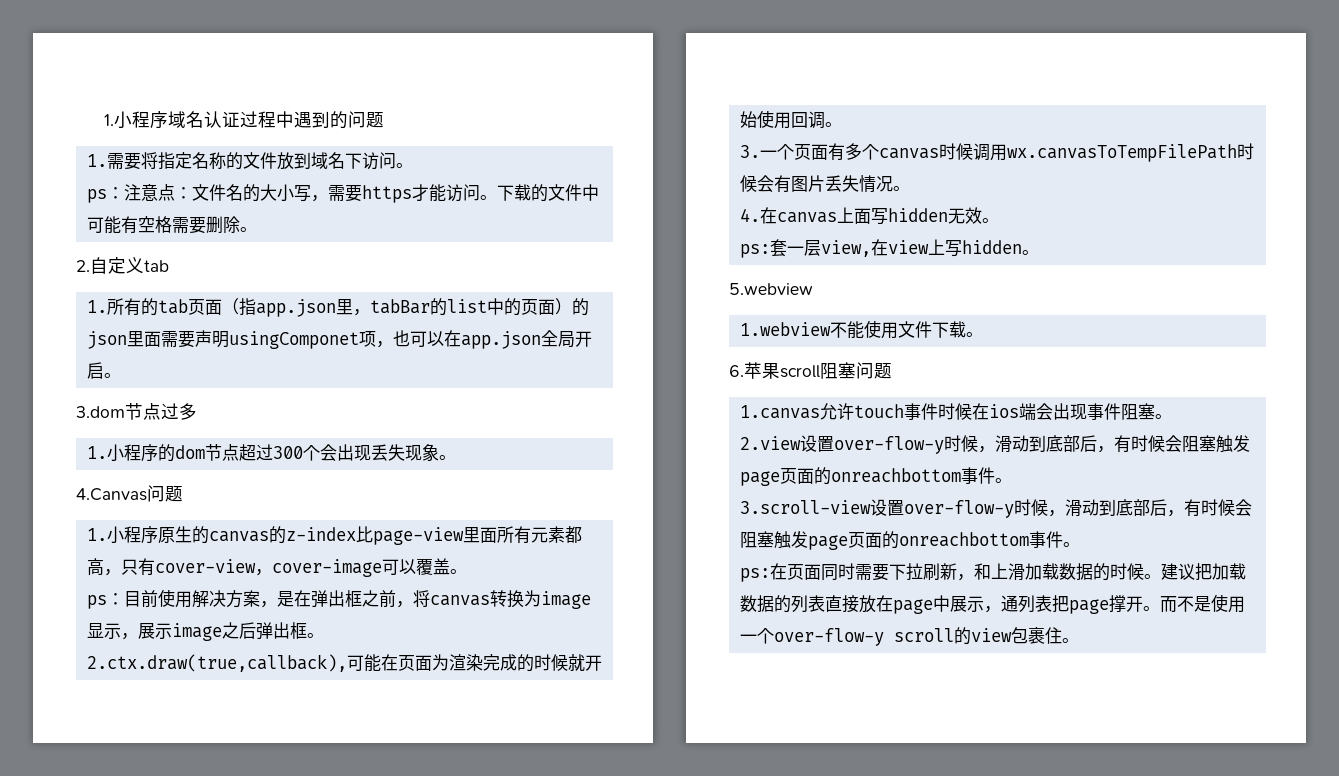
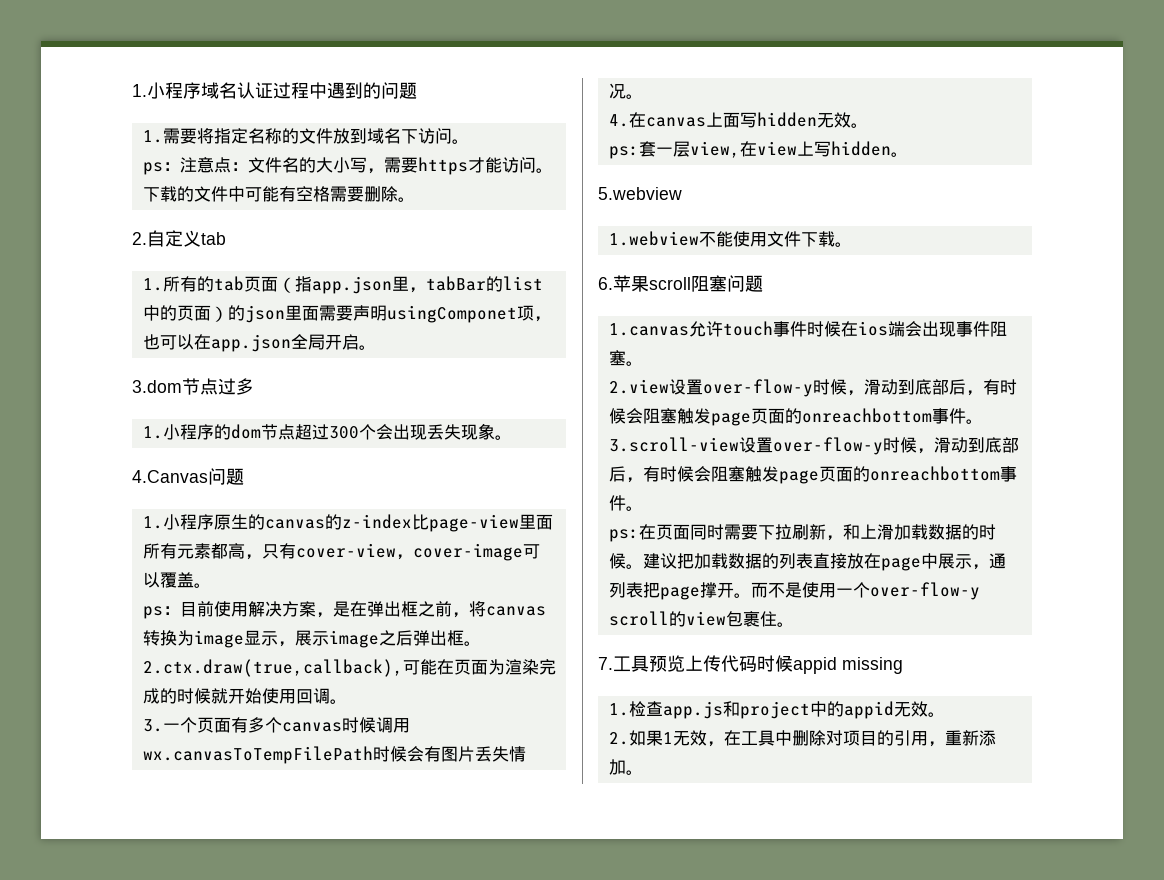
+ 7.工具预览上传代码时候appid missing
+ 1.检查app.js和project中的appid无效。
+ 2.如果1无效，在工具中删除对项目的引用，重新添加。

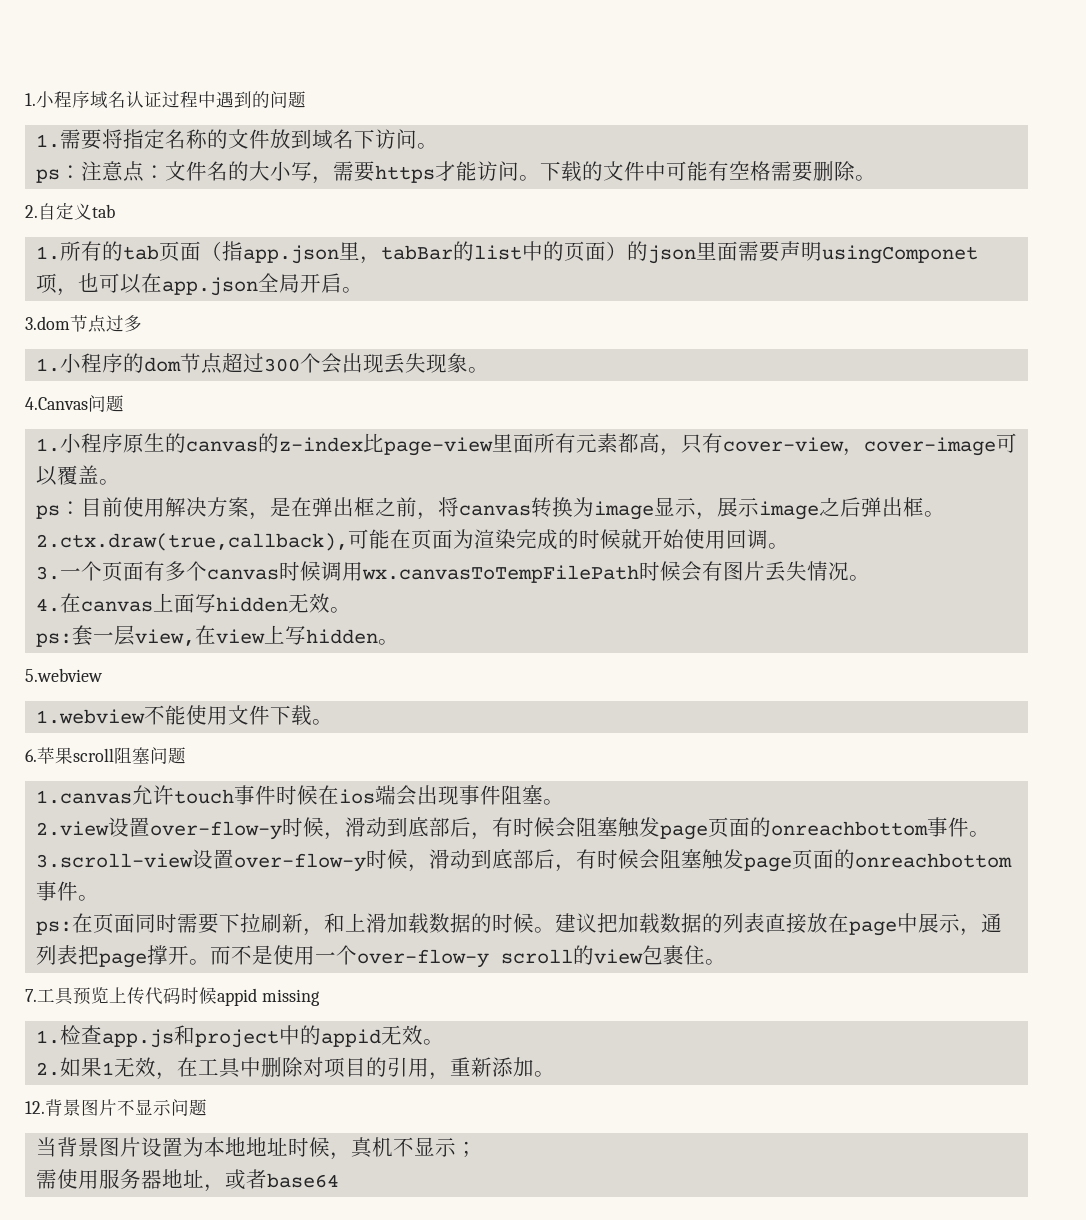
+ 12.背景图片不显示问题
+ 当背景图片设置为本地地址时候，真机不显示；
+ 需使用服务器地址，或者base64

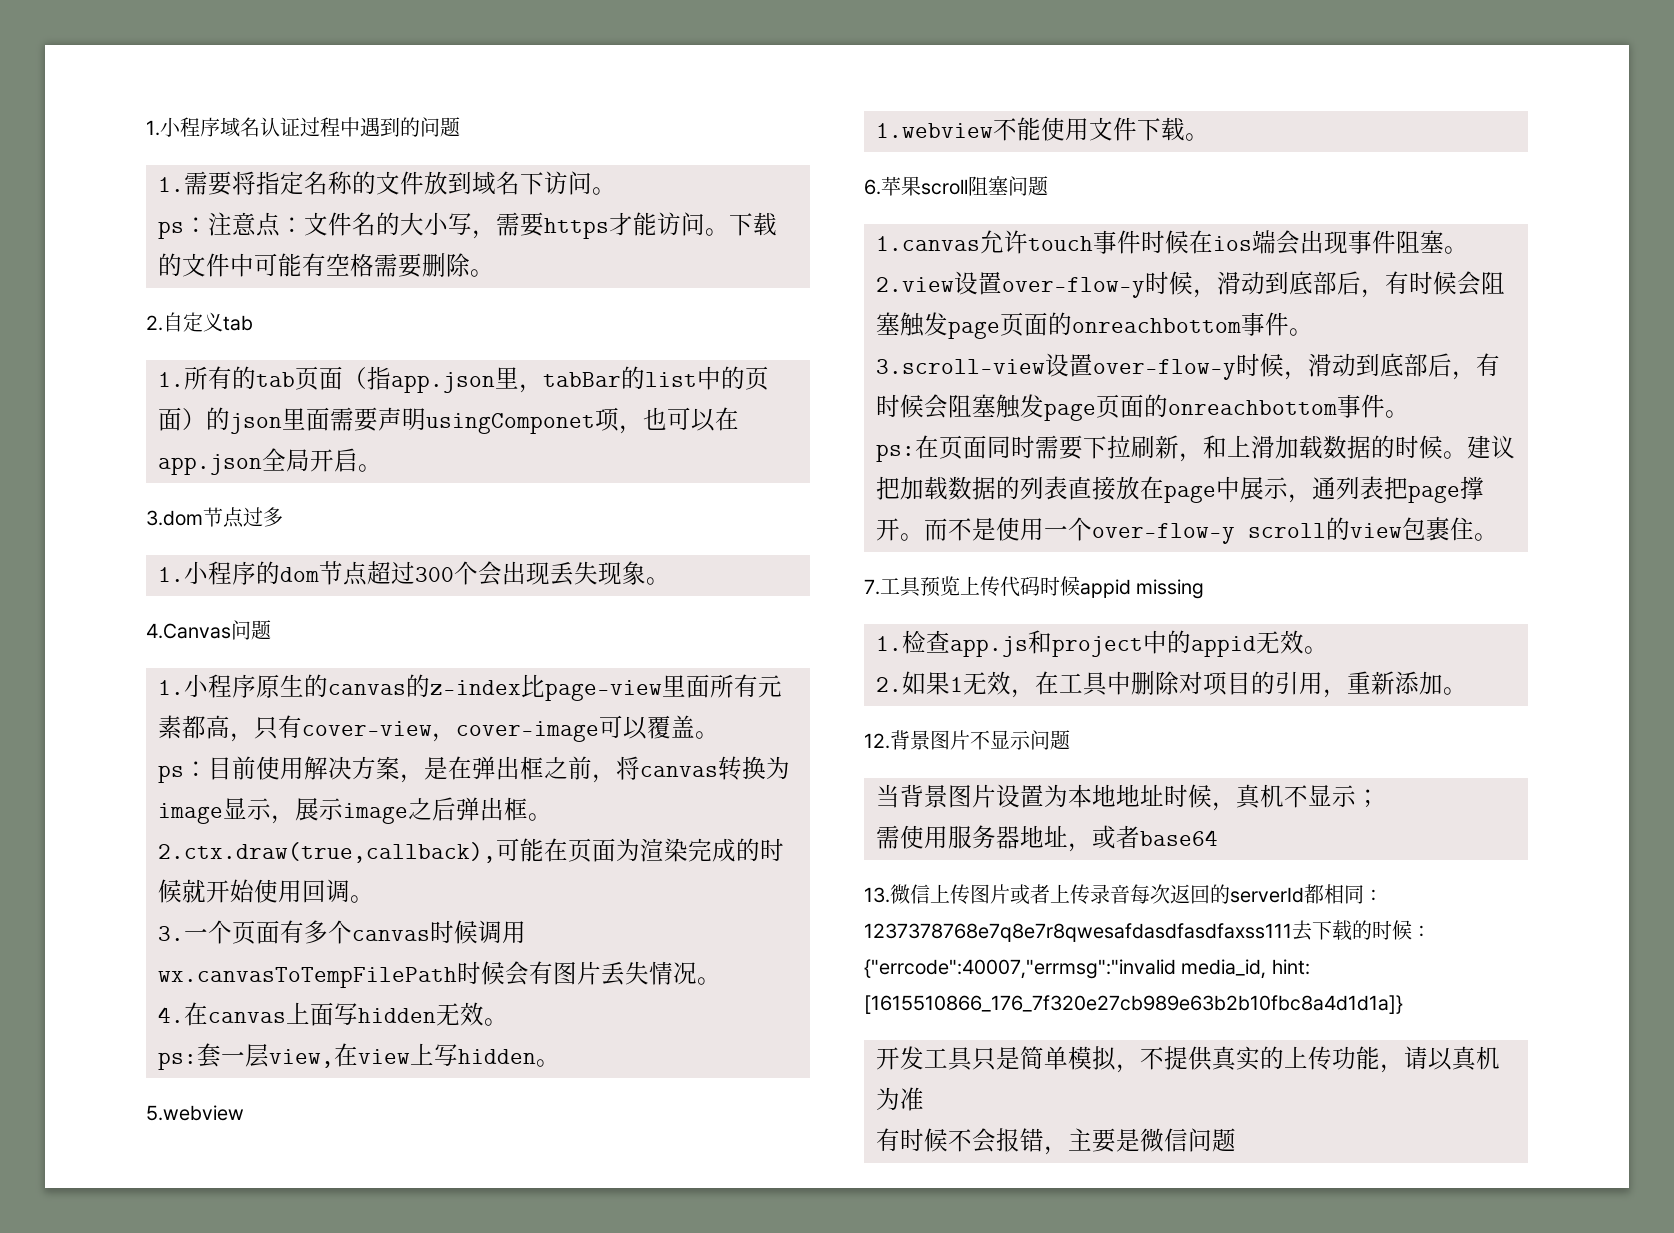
+ 13.微信上传图片或者上传录音每次返回的serverId都相同：1237378768e7q8e7r8qwesafdasdfasdfaxss111去下载的时候：{"errcode":40007,"errmsg":"invalid media_id, hint: [1615510866_176_7f320e27cb989e63b2b10fbc8a4d1d1a]}
+ 开发工具只是简单模拟，不提供真实的上传功能，请以真机为准
+ 有时候不会报错，主要是微信问题

